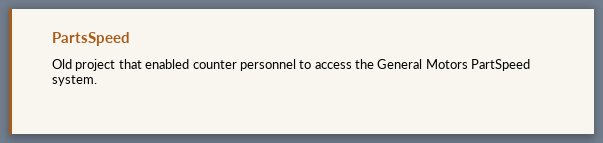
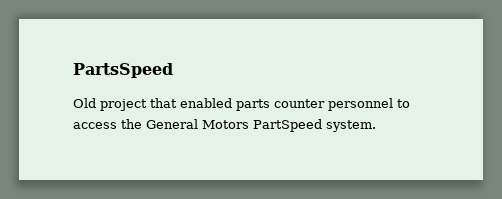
- Old project that enabled counter personnel to access the General Motors PartSpeed system.
+ Old project that enabled parts counter personnel to access the General Motors PartSpeed system.

